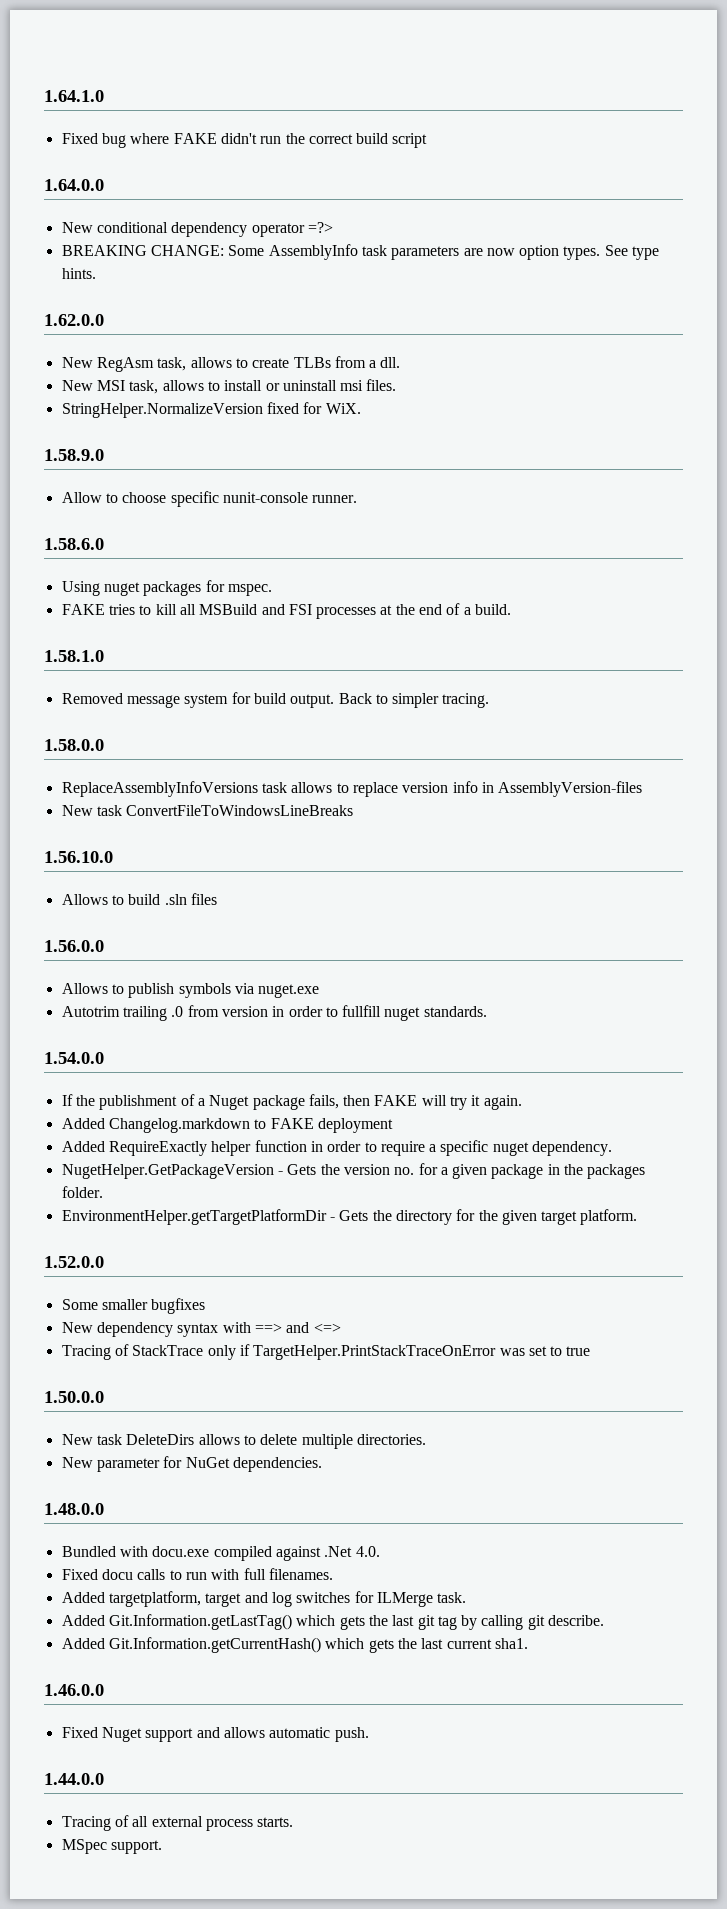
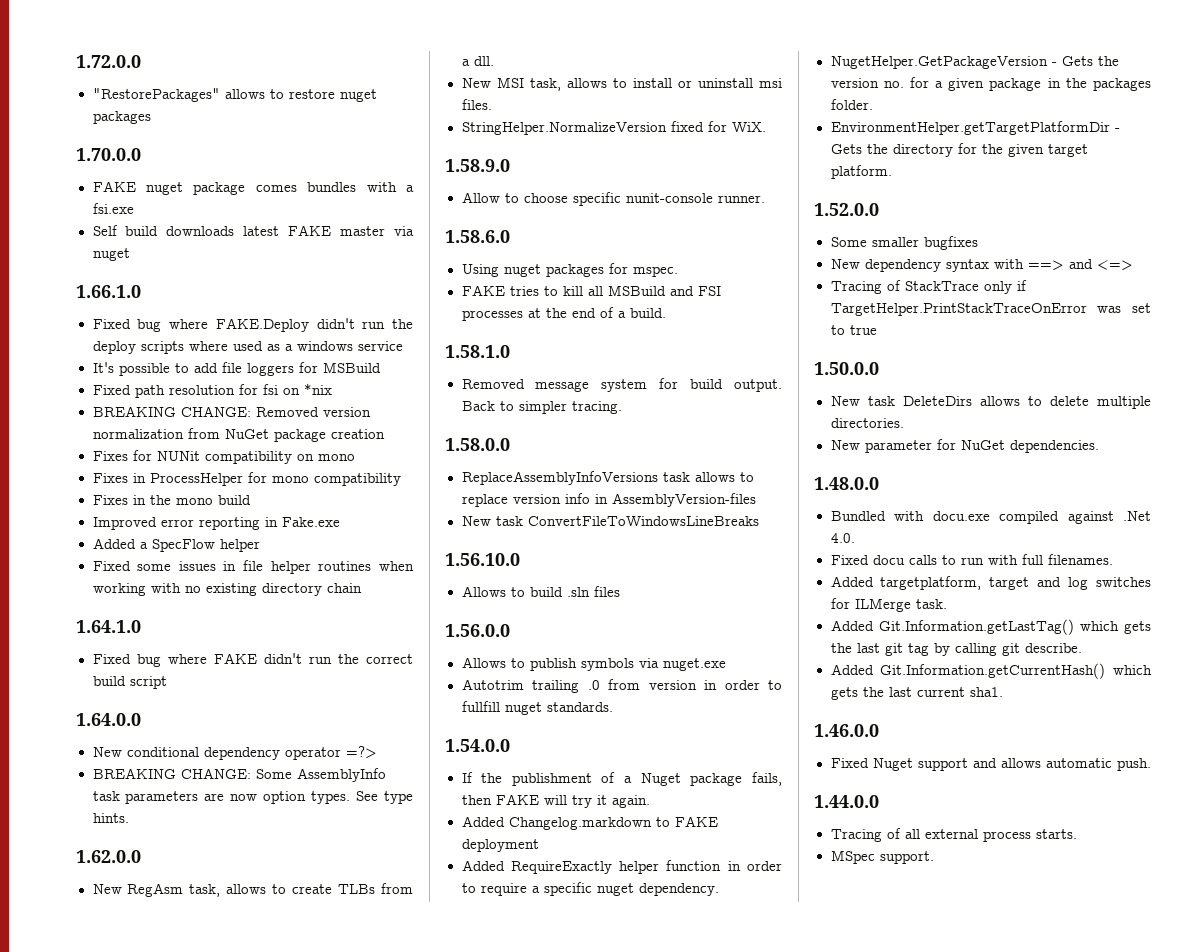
+ 1.72.0.0
+ "RestorePackages" allows to restore nuget packages
+ 1.70.0.0
+ FAKE nuget package comes bundles with a fsi.exe
+ Self build downloads latest FAKE master via nuget
+ 1.66.1.0
+ Fixed bug where FAKE.Deploy didn't run the deploy scripts where used as a windows service
+ It's possible to add file loggers for MSBuild
+ Fixed path resolution for fsi on *nix
+ BREAKING CHANGE: Removed version normalization from NuGet package creation
+ Fixes for NUNit compatibility on mono
+ Fixes in ProcessHelper for mono compatibility
+ Fixes in the mono build
+ Improved error reporting in Fake.exe
+ Added a SpecFlow helper
+ Fixed some issues in file helper routines when working with no existing directory chain

